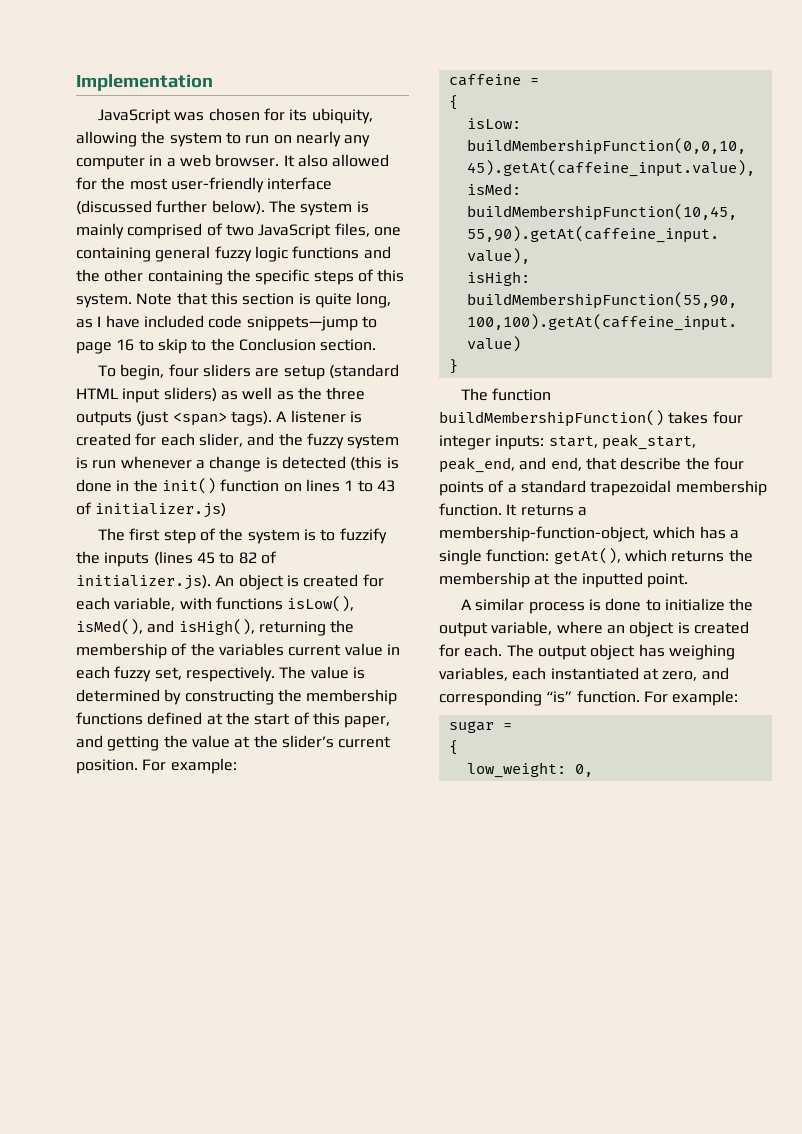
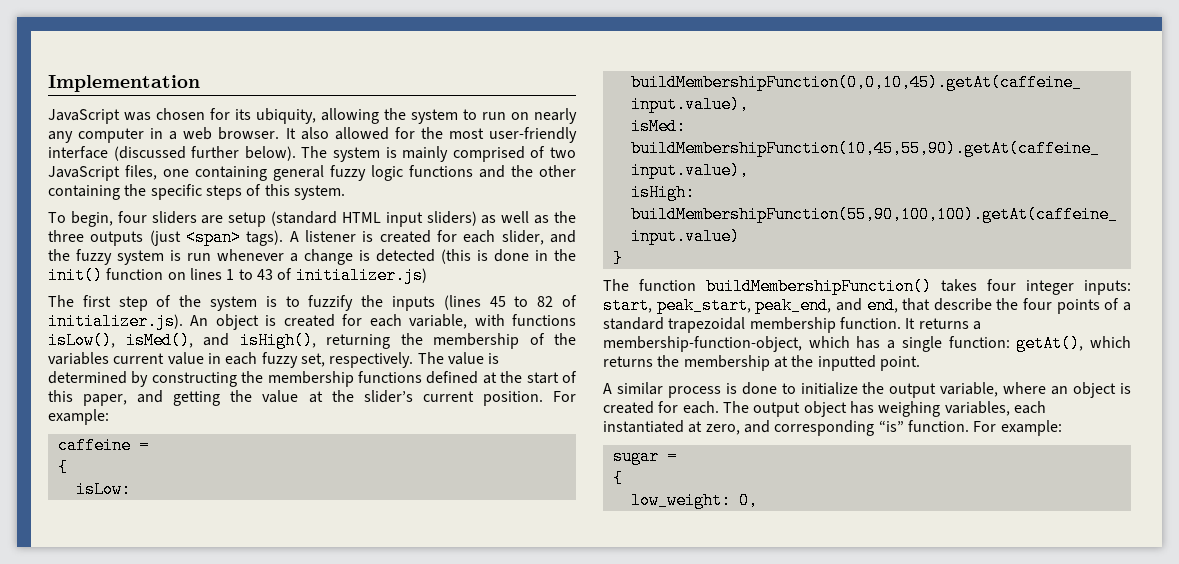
- Note that this section is quite long, as I have included code snippets—jump to page 16 to skip to the Conclusion section.

